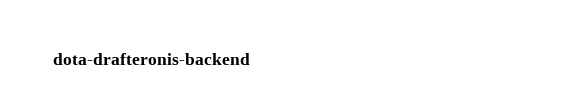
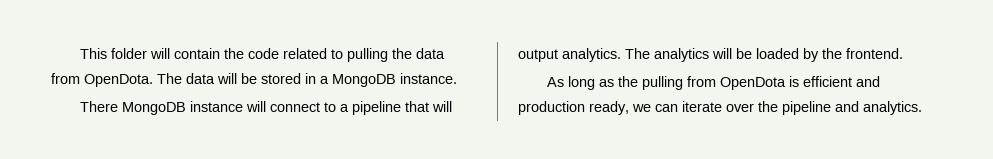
- dota-drafteronis-backend
+ This folder will contain the code related to pulling the data from OpenDota. The data will be stored in a MongoDB instance.
+ There MongoDB instance will connect to a pipeline that will output analytics. The analytics will be loaded by the frontend.
+ As long as the pulling from OpenDota is efficient and production ready, we can iterate over the pipeline and analytics.

